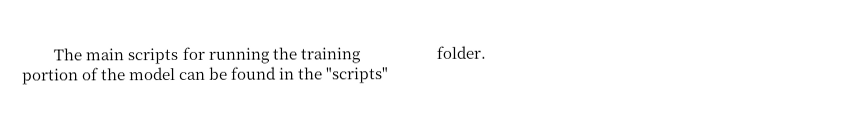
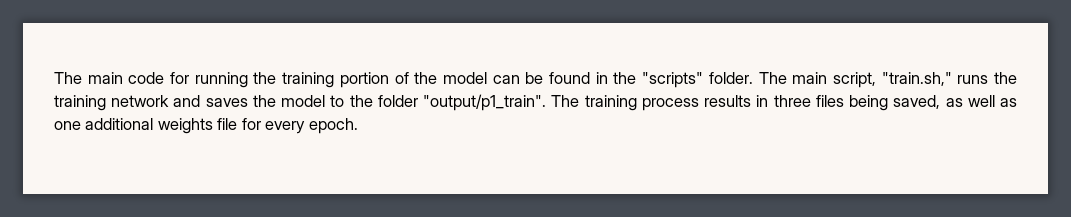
- The main scripts for running the training portion of the model can be found in the "scripts" folder.
+ The main code for running the training portion of the model can be found in the "scripts" folder.
+ The main script, "train.sh," runs the training network and saves the model to the folder "output/p1_train". The training process results in three files being saved, as well as one additional weights file for every epoch.

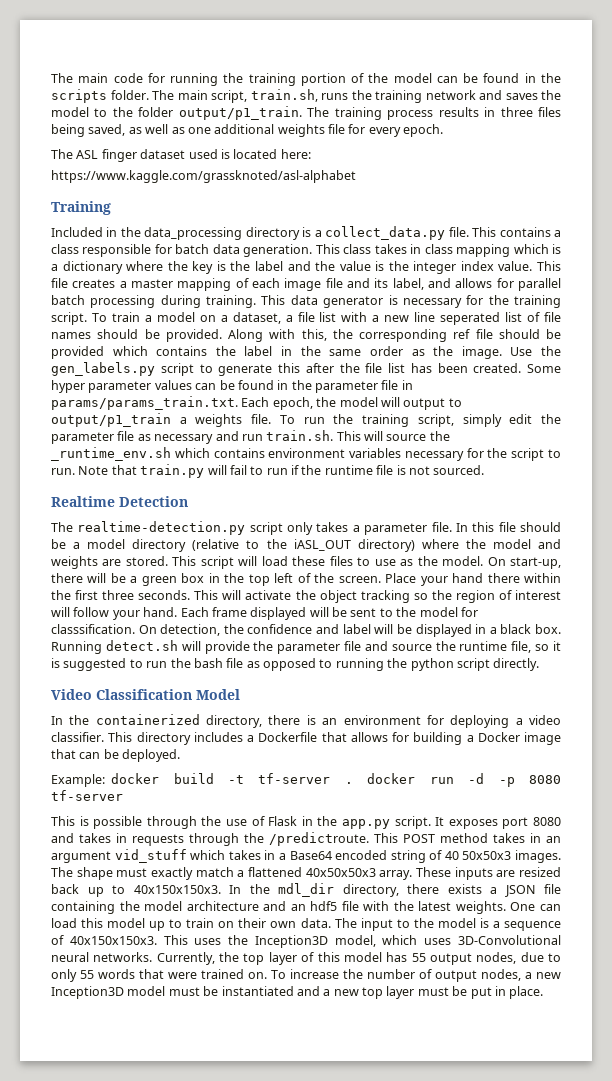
- The main code for running the training portion of the model can be found in the "scripts" folder.
+ The main code for running the training portion of the model can be found in the scripts folder.
- The main script, "train.sh," runs the training network and saves the model to the folder "output/p1_train".
+ The main script, train.sh, runs the training network and saves the model to the folder output/p1_train.
+ The ASL finger dataset used is located here:
+ https://www.kaggle.com/grassknoted/asl-alphabet
+ Training
+ Included in the data_processing directory is a collect_data.py file. This contains a class responsible for batch data generation. This class takes in class mapping which is a dictionary where the key is the label and the value is the integer index value. This file creates a master mapping of each image file and its label, and allows for parallel batch processing during training. This data generator is necessary for the training script. To train a model on a dataset, a file list with a new line seperated list of file names should be provided. Along with this, the corresponding ref file should be provided which contains the label in the same order as the image. Use the gen_labels.py script to generate this after the file list has been created. Some hyper parameter values can be found in the parameter file in params/params_train.txt. Each epoch, the model will output to output/p1_train a weights file. To run the training script, simply edit the parameter file as necessary and run train.sh. This will source the _runtime_env.sh which contains environment variables necessary for the script to run. Note that train.py will fail to run if the runtime file is not sourced.
+ Realtime Detection
+ The realtime-detection.py script only takes a parameter file. In this file should be a model directory (relative to the iASL_OUT directory) where the model and weights are stored. This script will load these files to use as the model. On start-up, there will be a green box in the top left of the screen. Place your hand there within the first three seconds. This will activate the object tracking so the region of interest will follow your hand. Each frame displayed will be sent to the model for classsification. On detection, the confidence and label will be displayed in a black box. Running detect.sh will provide the parameter file and source the runtime file, so it is suggested to run the bash file as opposed to running the python script directly.
+ Video Classification Model
+ In the containerized directory, there is an environment for deploying a video classifier. This directory includes a Dockerfile that allows for building a Docker image that can be deployed.
+ Example: docker build -t tf-server . docker run -d -p 8080 tf-server
+ This is possible through the use of Flask in the app.py script. It exposes port 8080 and takes in requests through the /predictroute. This POST method takes in an argument vid_stuff which takes in a Base64 encoded string of 40 50x50x3 images. The shape must exactly match a flattened 40x50x50x3 array. These inputs are resized back up to 40x150x150x3. In the mdl_dir directory, there exists a JSON file containing the model architecture and an hdf5 file with the latest weights. One can load this model up to train on their own data. The input to the model is a sequence of 40x150x150x3. This uses the Inception3D model, which uses 3D-Convolutional neural networks. Currently, the top layer of this model has 55 output nodes, due to only 55 words that were trained on. To increase the number of output nodes, a new Inception3D model must be instantiated and a new top layer must be put in place.

